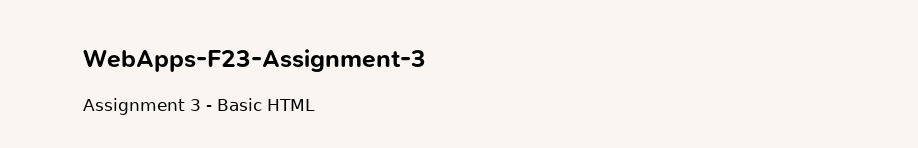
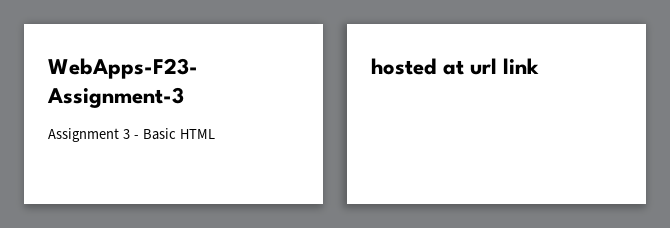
+ hosted at url link

